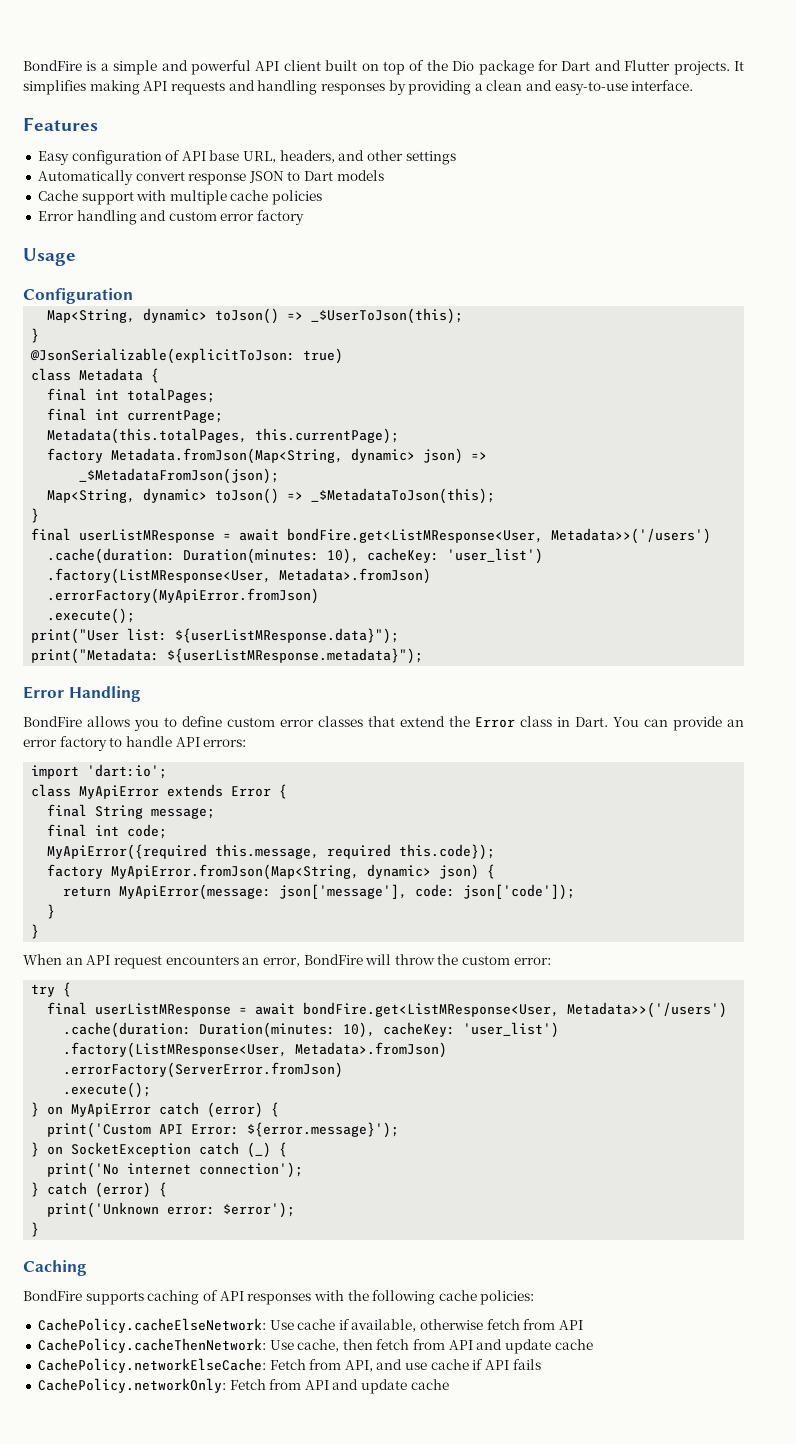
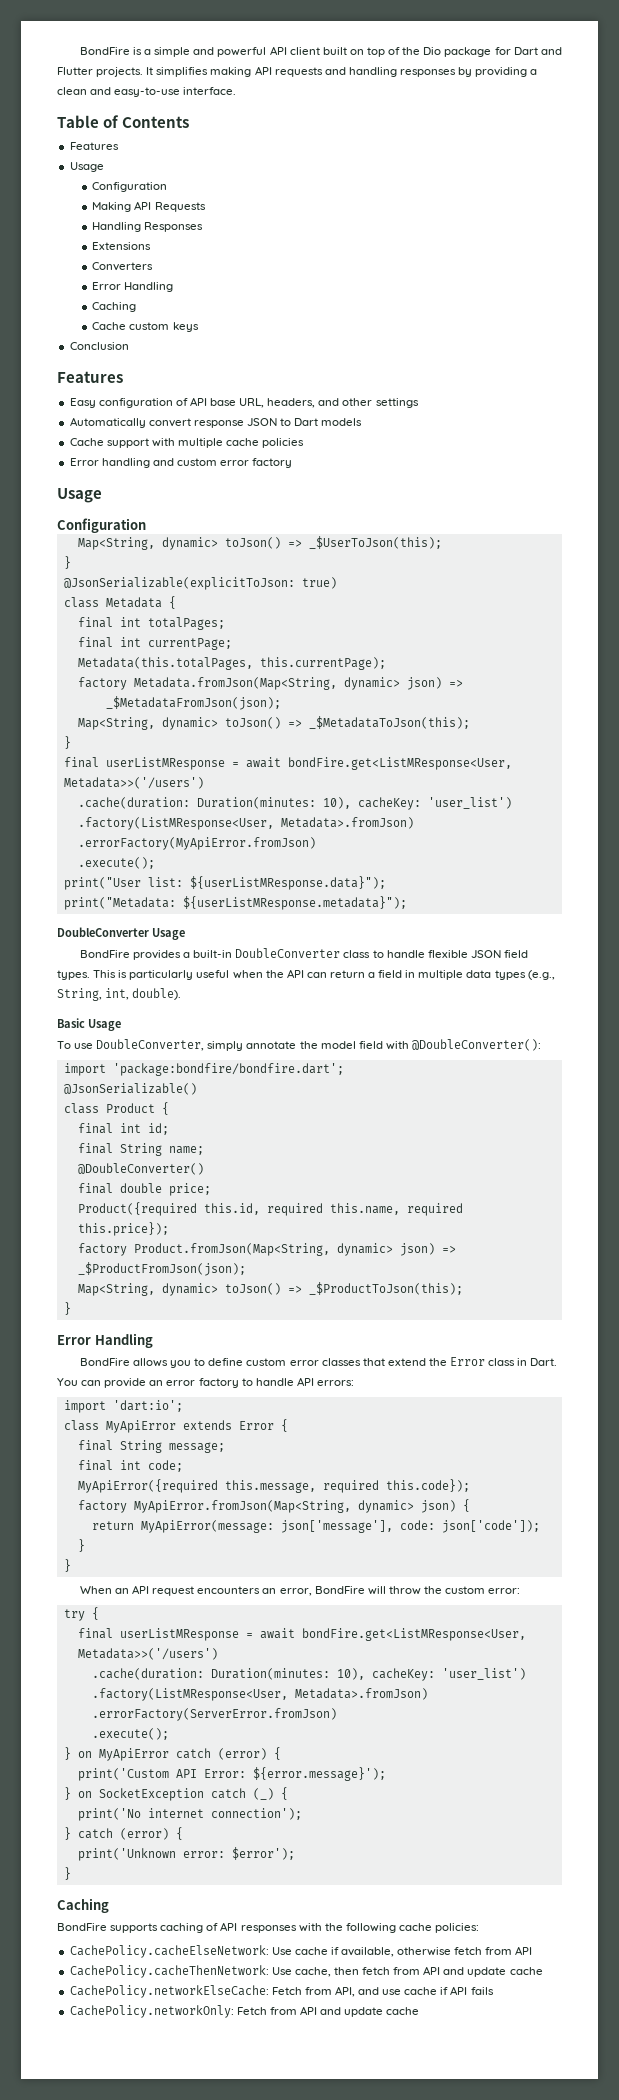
+ Table of Contents
+ Features
+ Usage
+ Configuration
+ Making API Requests
+ Handling Responses
+ Extensions
+ Converters
+ Error Handling
+ Caching
+ Cache custom keys
+ Conclusion
+ DoubleConverter Usage
+ BondFire provides a built-in DoubleConverter class to handle flexible JSON field types. This is particularly useful when the API can return a field in multiple data types (e.g., String, int, double).
+ Basic Usage
+ To use DoubleConverter, simply annotate the model field with @DoubleConverter():
+ import 'package:bondfire/bondfire.dart';
+ @JsonSerializable()
+ class Product {
+ final int id;
+ final String name;
+ @DoubleConverter()
+ final double price;
+ Product({required this.id, required this.name, required this.price});
+ factory Product.fromJson(Map<String, dynamic> json) => _$ProductFromJson(json);
+ Map<String, dynamic> toJson() => _$ProductToJson(this);
+ }

